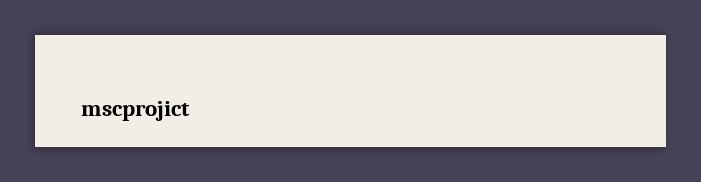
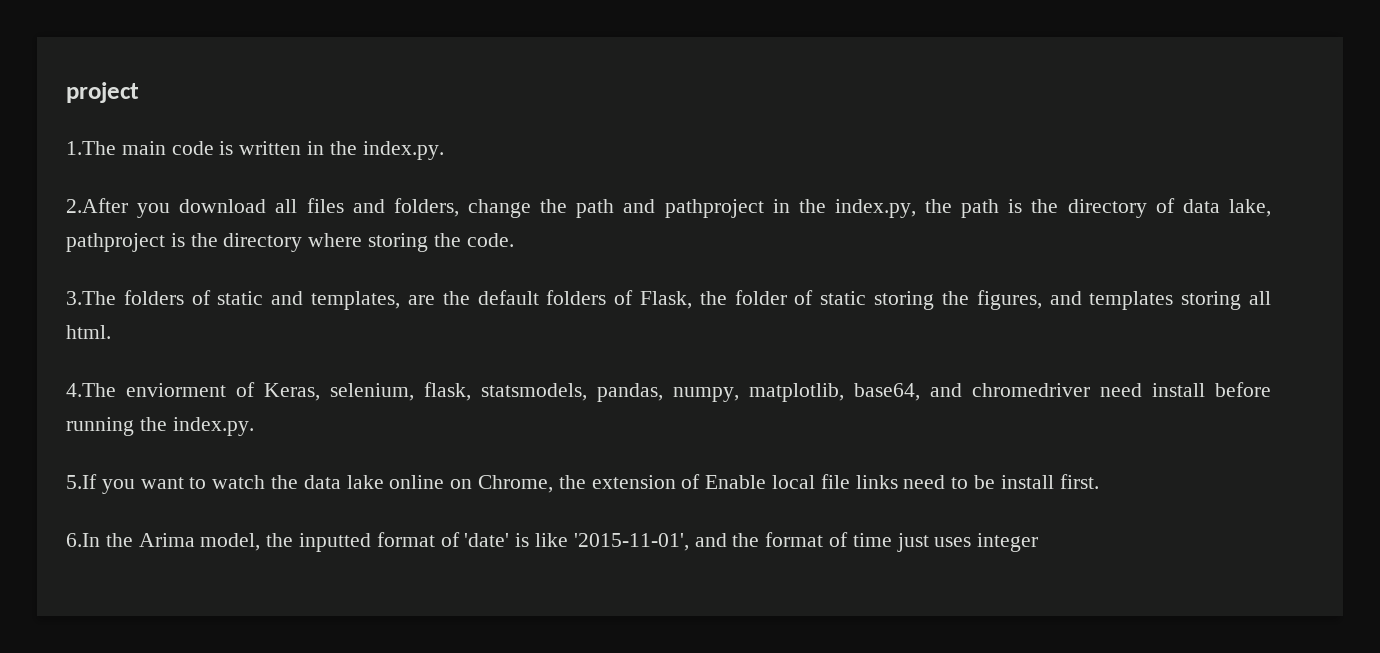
- mscprojict
+ project
+ 1.The main code is written in the index.py.
+ 2.After you download all files and folders, change the path and pathproject in the index.py, the path is the directory of data lake, pathproject is the directory where storing the code.
+ 3.The folders of static and templates, are the default folders of Flask, the folder of static storing the figures, and templates storing all html.
+ 4.The enviorment of Keras, selenium, flask, statsmodels, pandas, numpy, matplotlib, base64, and chromedriver need install before running the index.py.
+ 5.If you want to watch the data lake online on Chrome, the extension of Enable local file links need to be install first.
+ 6.In the Arima model, the inputted format of 'date' is like '2015-11-01', and the format of time just uses integer

